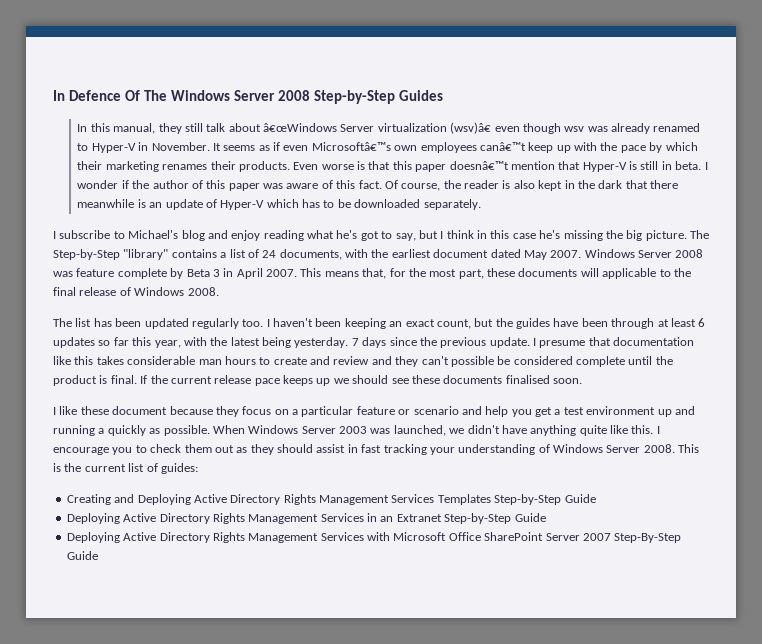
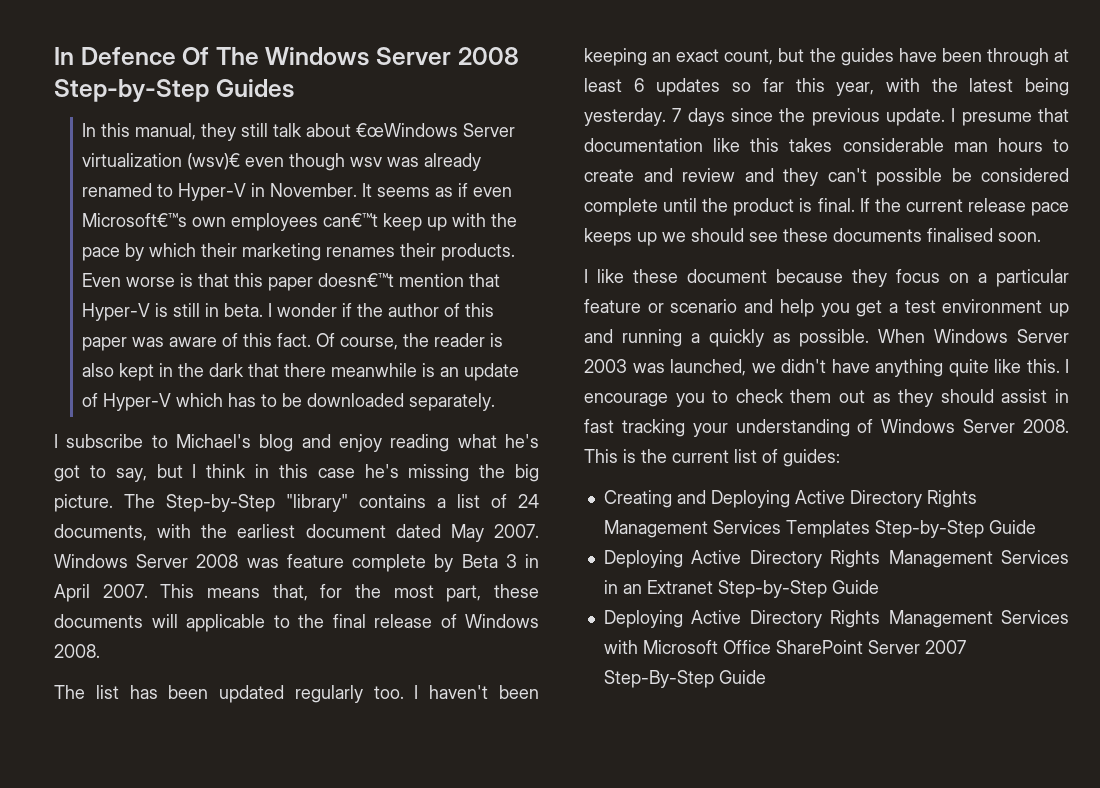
- In this manual, they still talk about â€œWindows Server virtualization (wsv)â€ even though wsv was already renamed to Hyper-V in November.
+ In this manual, they still talk about €œWindows Server virtualization (wsv)€ even though wsv was already renamed to Hyper-V in November.
- It seems as if even Microsoftâ€™s own employees canâ€™t keep up with the pace by which their marketing renames their products.
+ It seems as if even Microsoft€™s own employees can€™t keep up with the pace by which their marketing renames their products.
- Even worse is that this paper doesnâ€™t mention that Hyper-V is still in beta.
+ Even worse is that this paper doesn€™t mention that Hyper-V is still in beta.

